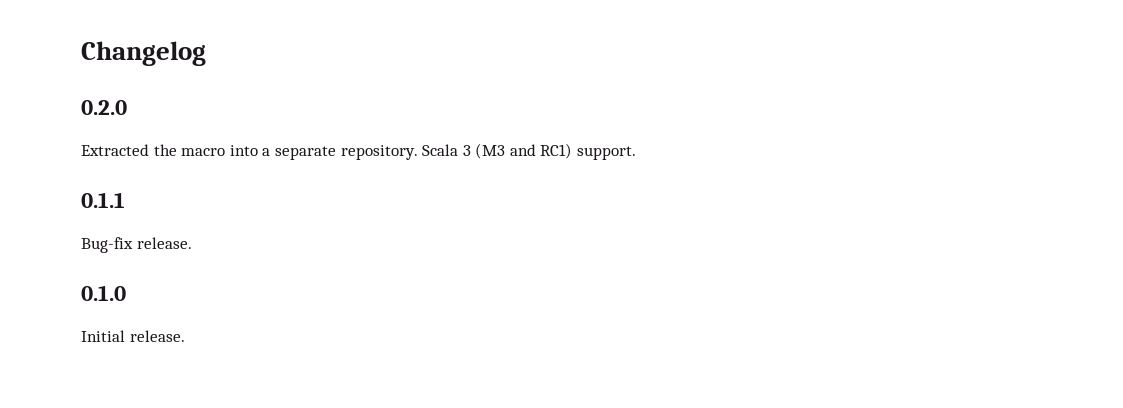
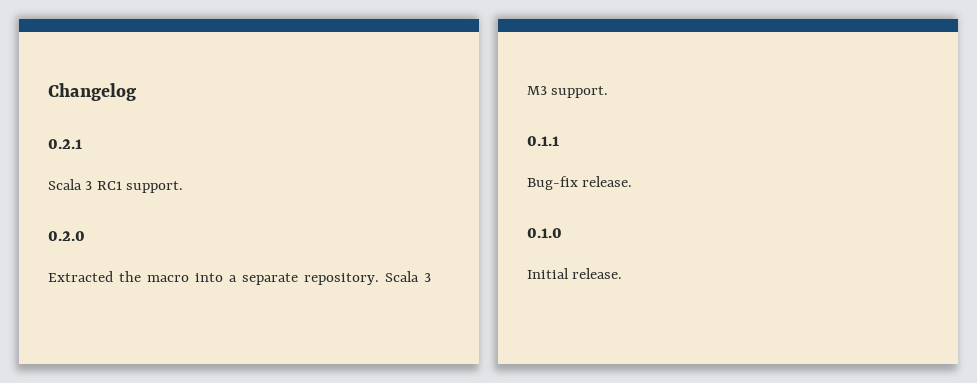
+ 0.2.1
+ Scala 3 RC1 support.
- Scala 3 (M3 and RC1) support.
+ Scala 3 M3 support.

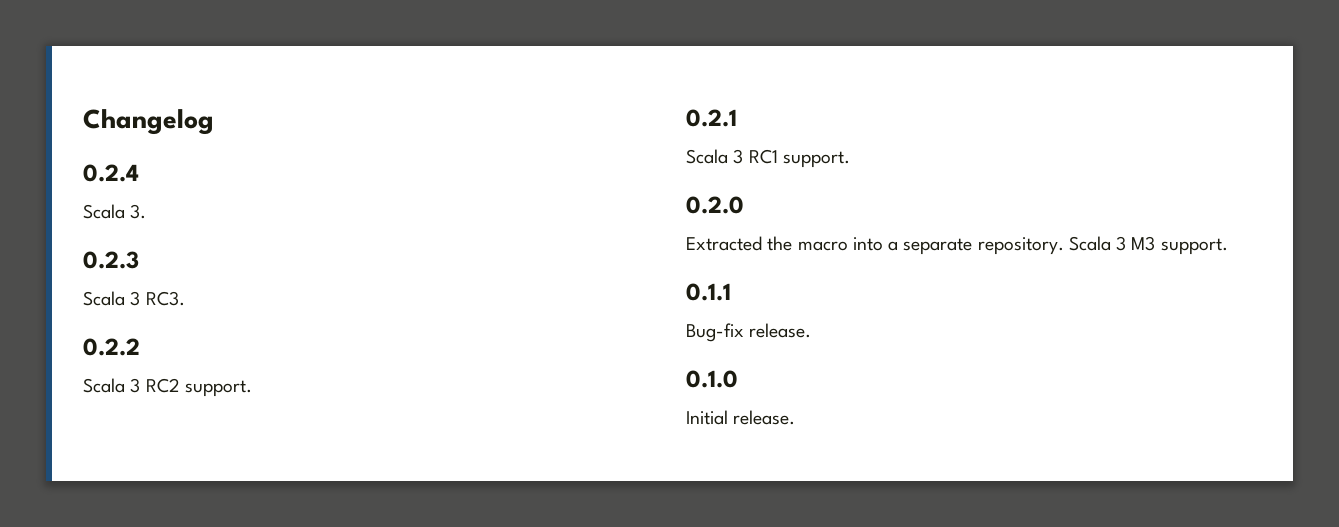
+ 0.2.4
+ Scala 3.
+ 0.2.3
+ Scala 3 RC3.
+ 0.2.2
+ Scala 3 RC2 support.

